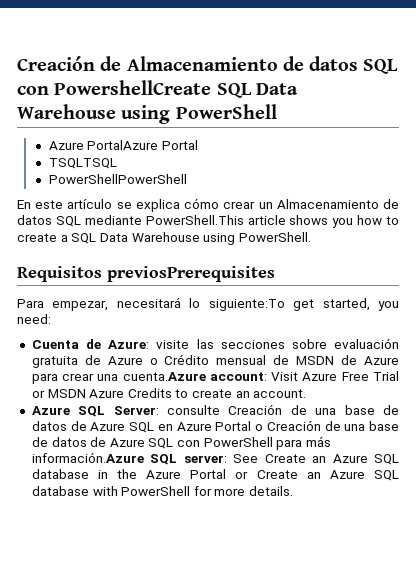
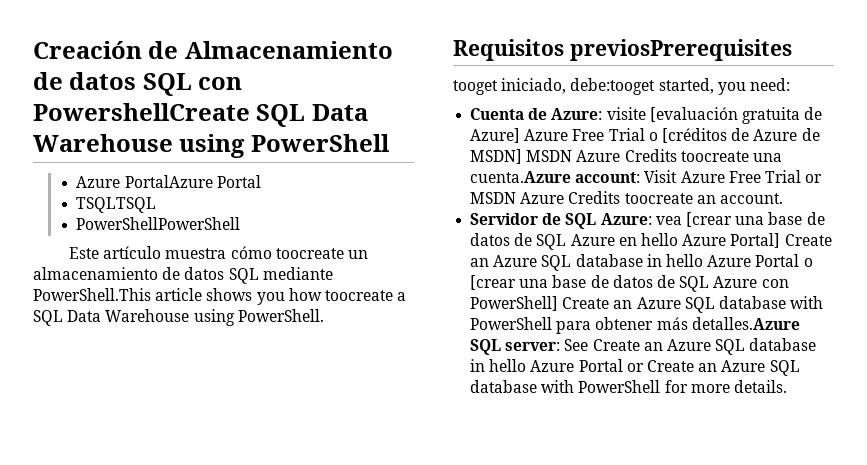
- En este artículo se explica cómo crear un Almacenamiento de datos SQL mediante PowerShell.This article shows you how to create a SQL Data Warehouse using PowerShell.
+ Este artículo muestra cómo toocreate un almacenamiento de datos SQL mediante PowerShell.This article shows you how toocreate a SQL Data Warehouse using PowerShell.
- Para empezar, necesitará lo siguiente:To get started, you need:
+ tooget iniciado, debe:tooget started, you need:
- Cuenta de Azure: visite las secciones sobre evaluación gratuita de Azure o Crédito mensual de MSDN de Azure para crear una cuenta.Azure account: Visit Azure Free Trial or MSDN Azure Credits to create an account.
+ Cuenta de Azure: visite [evaluación gratuita de Azure] Azure Free Trial o [créditos de Azure de MSDN] MSDN Azure Credits toocreate una cuenta.Azure account: Visit Azure Free Trial or MSDN Azure Credits toocreate an account.
- Azure SQL Server: consulte Creación de una base de datos de Azure SQL en Azure Portal o Creación de una base de datos de Azure SQL con PowerShell para más información.Azure SQL server: See Create an Azure SQL database in the Azure Portal or Create an Azure SQL database with PowerShell for more details.
+ Servidor de SQL Azure: vea [crear una base de datos de SQL Azure en hello Azure Portal] Create an Azure SQL database in hello Azure Portal o [crear una base de datos de SQL Azure con PowerShell] Create an Azure SQL database with PowerShell para obtener más detalles.Azure SQL server: See Create an Azure SQL database in hello Azure Portal or Create an Azure SQL database with PowerShell for more details.

